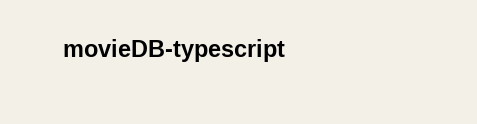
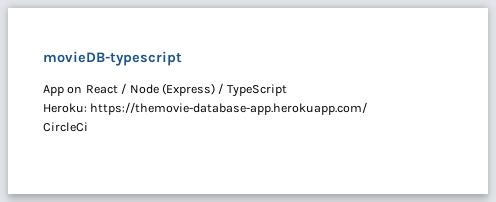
+ App on React / Node (Express) / TypeScript
+ Heroku: https://themovie-database-app.herokuapp.com/
+ CircleCi

